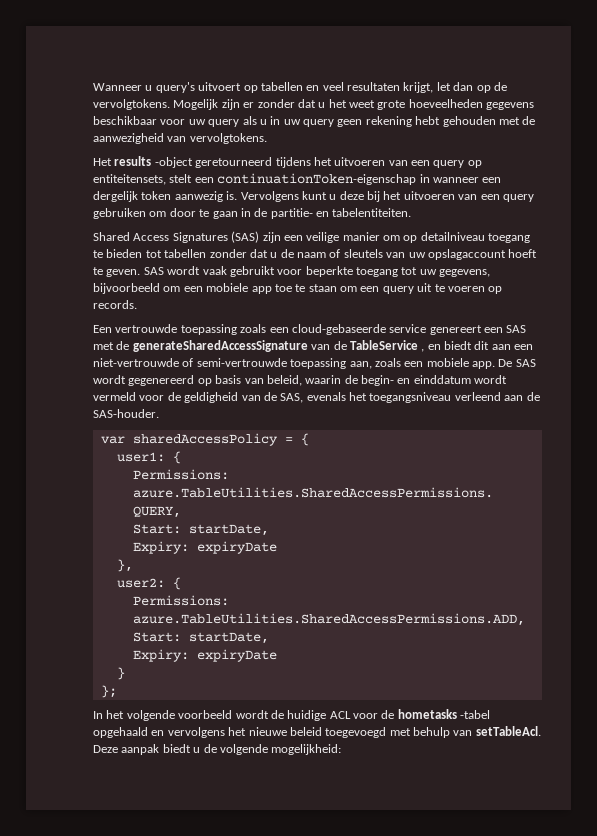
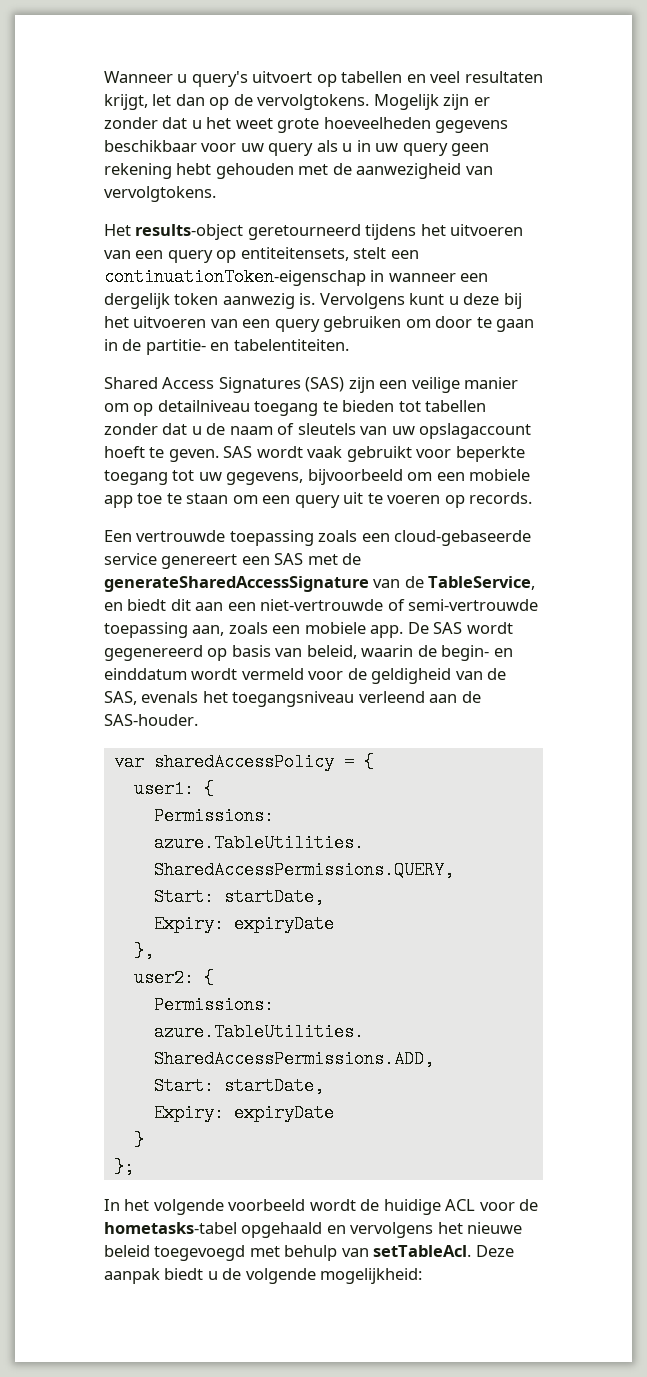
- Het results -object geretourneerd tijdens het uitvoeren van een query op entiteitensets, stelt een continuationToken-eigenschap in wanneer een dergelijk token aanwezig is.
+ Het results-object geretourneerd tijdens het uitvoeren van een query op entiteitensets, stelt een continuationToken-eigenschap in wanneer een dergelijk token aanwezig is.
- Een vertrouwde toepassing zoals een cloud-gebaseerde service genereert een SAS met de generateSharedAccessSignature van de TableService , en biedt dit aan een niet-vertrouwde of semi-vertrouwde toepassing aan, zoals een mobiele app.
+ Een vertrouwde toepassing zoals een cloud-gebaseerde service genereert een SAS met de generateSharedAccessSignature van de TableService, en biedt dit aan een niet-vertrouwde of semi-vertrouwde toepassing aan, zoals een mobiele app.
- In het volgende voorbeeld wordt de huidige ACL voor de hometasks -tabel opgehaald en vervolgens het nieuwe beleid toegevoegd met behulp van setTableAcl.
+ In het volgende voorbeeld wordt de huidige ACL voor de hometasks-tabel opgehaald en vervolgens het nieuwe beleid toegevoegd met behulp van setTableAcl.

